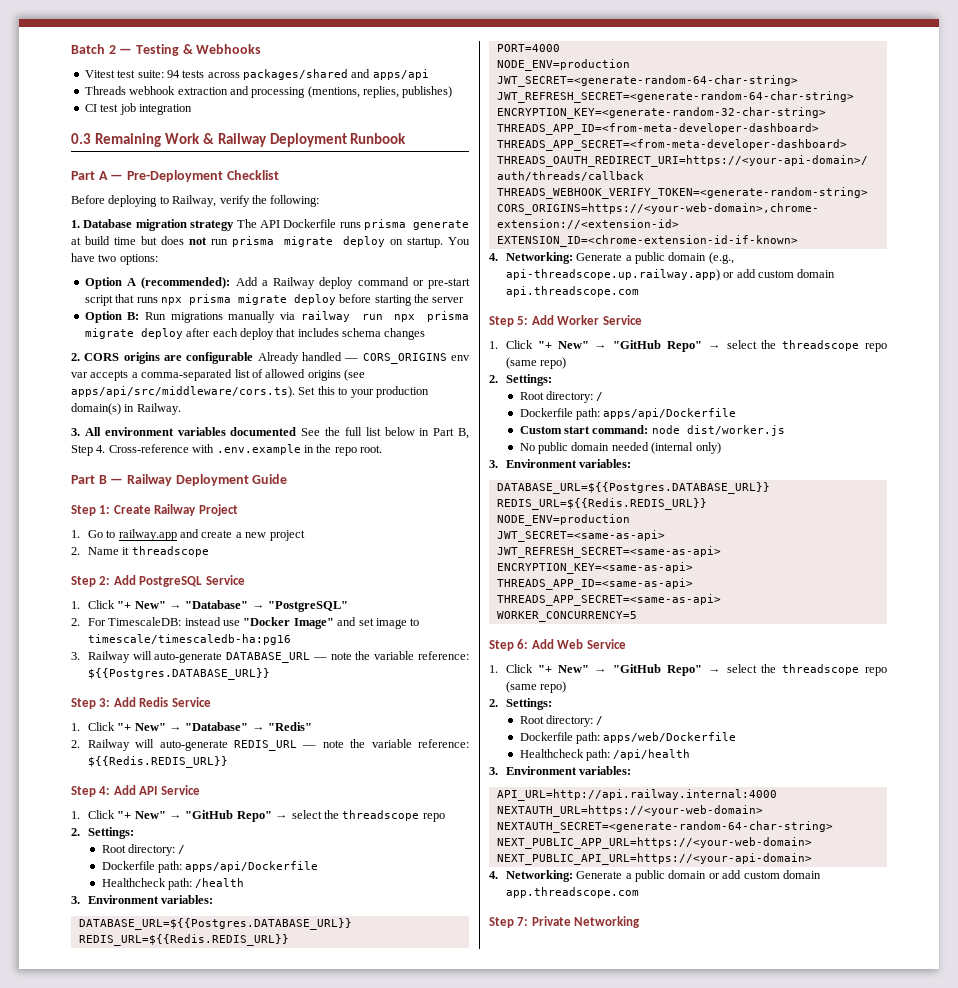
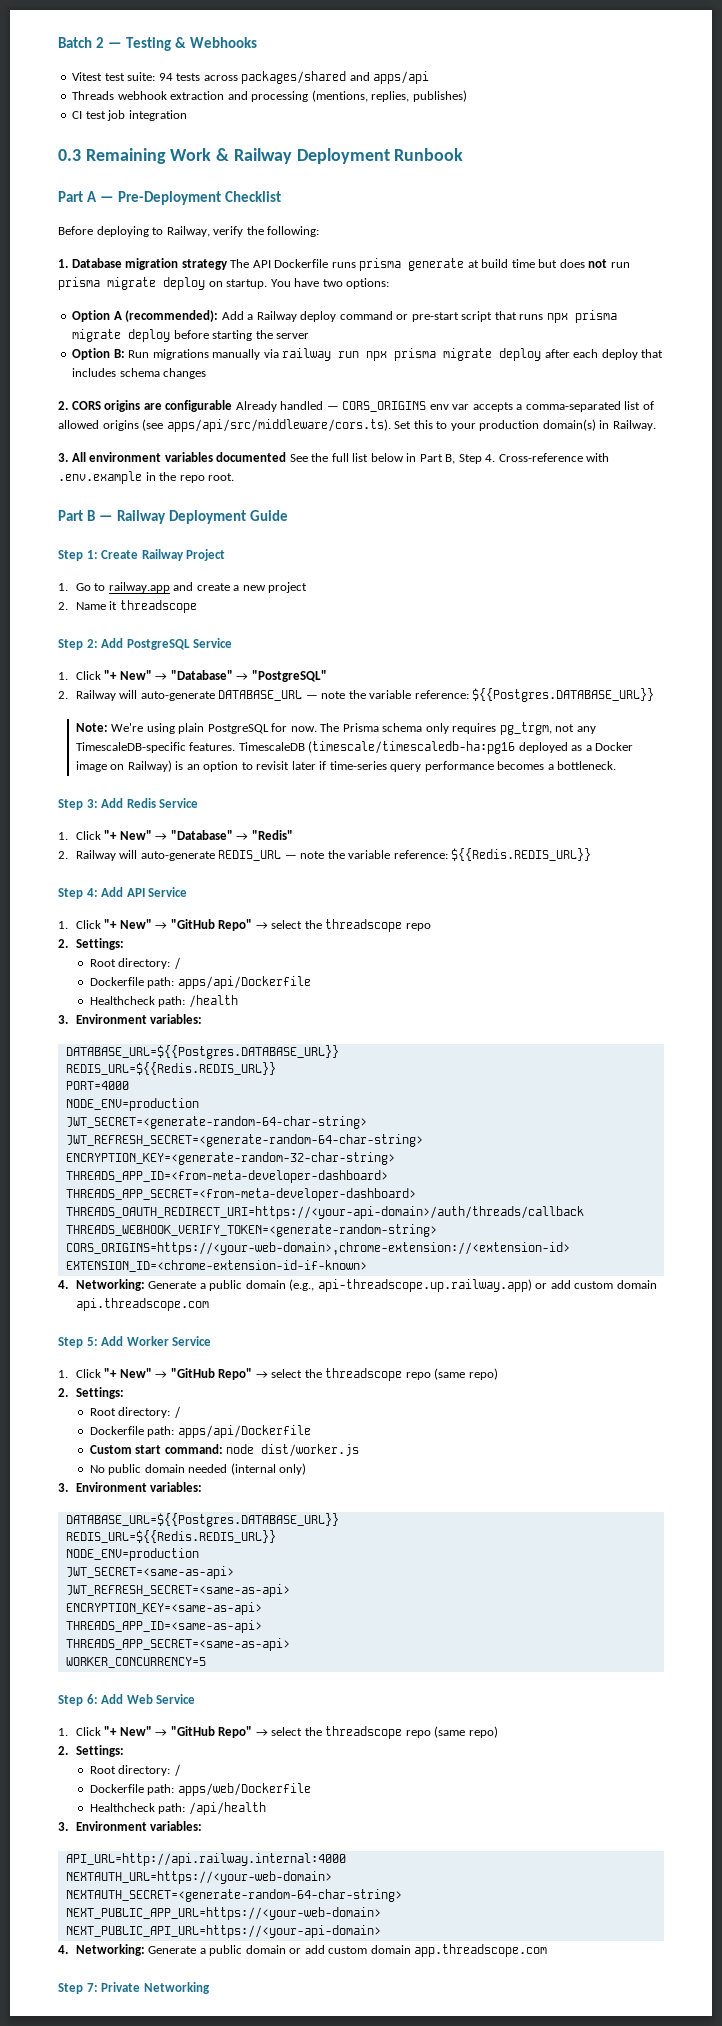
- 2. For TimescaleDB: instead use "Docker Image" and set image to timescale/timescaledb-ha:pg16
- 3. Railway will auto-generate DATABASE_URL — note the variable reference: ${{Postgres.DATABASE_URL}}
+ 2. Railway will auto-generate DATABASE_URL — note the variable reference: ${{Postgres.DATABASE_URL}}
+ Note: We're using plain PostgreSQL for now. The Prisma schema only requires pg_trgm, not any TimescaleDB-specific features. TimescaleDB (timescale/timescaledb-ha:pg16 deployed as a Docker image on Railway) is an option to revisit later if time-series query performance becomes a bottleneck.

